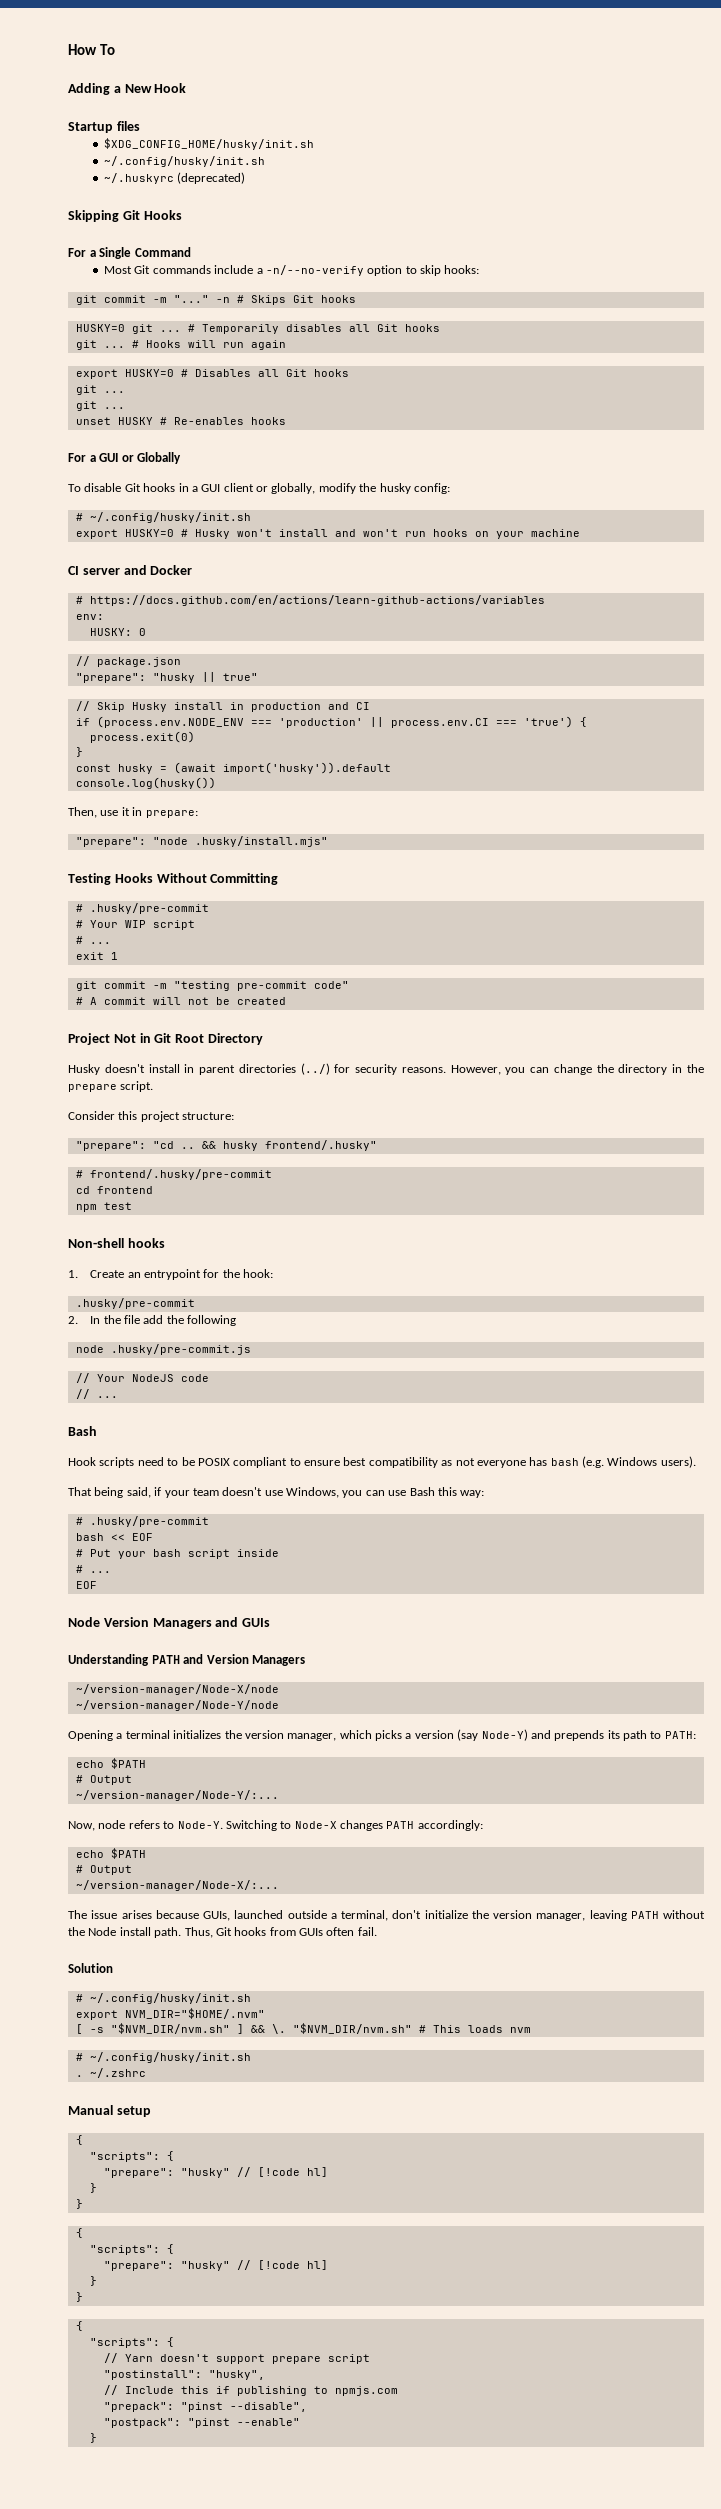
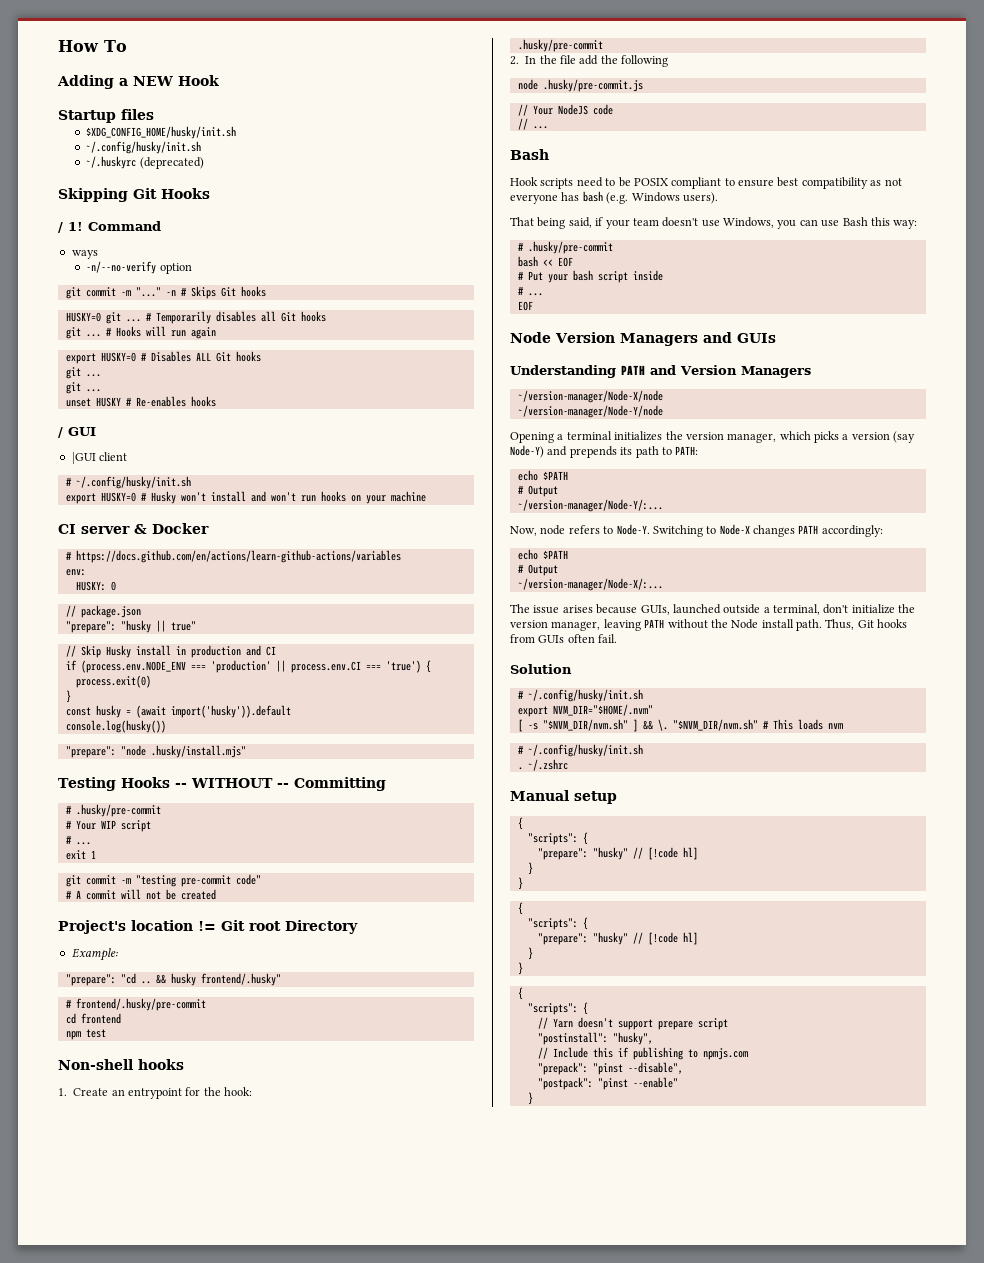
- Adding a New Hook
+ Adding a NEW Hook
- For a Single Command
- Most Git commands include a -n/--no-verify option to skip hooks:
+ / 1! Command
+ ways
+ -n/--no-verify option
- export HUSKY=0 # Disables all Git hooks
+ export HUSKY=0 # Disables ALL Git hooks
- For a GUI or Globally
- To disable Git hooks in a GUI client or globally, modify the husky config:
+ / GUI
+ |GUI client
- CI server and Docker
+ CI server & Docker
- Then, use it in prepare:
- Testing Hooks Without Committing
+ Testing Hooks -- WITHOUT -- Committing
- Project Not in Git Root Directory
- Husky doesn't install in parent directories (../) for security reasons. However, you can change the directory in the prepare script.
- Consider this project structure:
+ Project's location != Git root Directory
+ Example:

